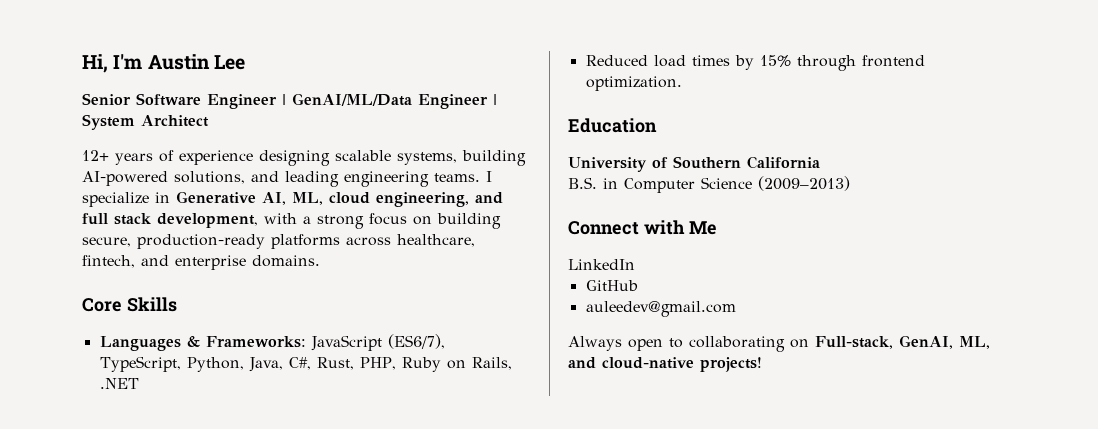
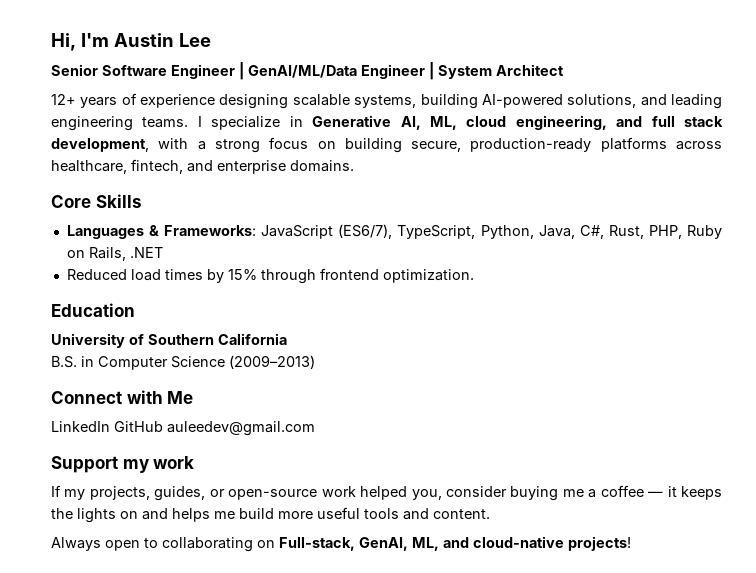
- LinkedIn
- GitHub
- auleedev@gmail.com
+ LinkedIn GitHub auleedev@gmail.com
+ Support my work
+ If my projects, guides, or open-source work helped you, consider buying me a coffee — it keeps the lights on and helps me build more useful tools and content.

